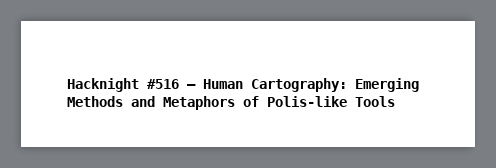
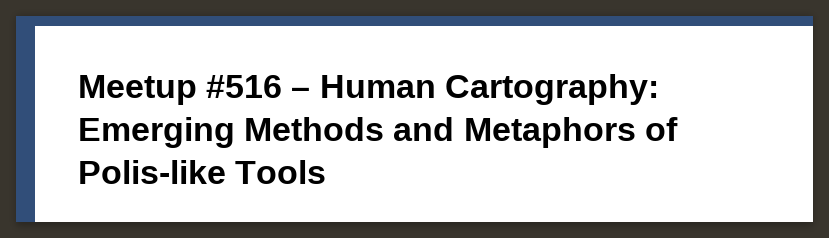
- Hacknight #516 – Human Cartography: Emerging Methods and Metaphors of Polis-like Tools
+ Meetup #516 – Human Cartography: Emerging Methods and Metaphors of Polis-like Tools

